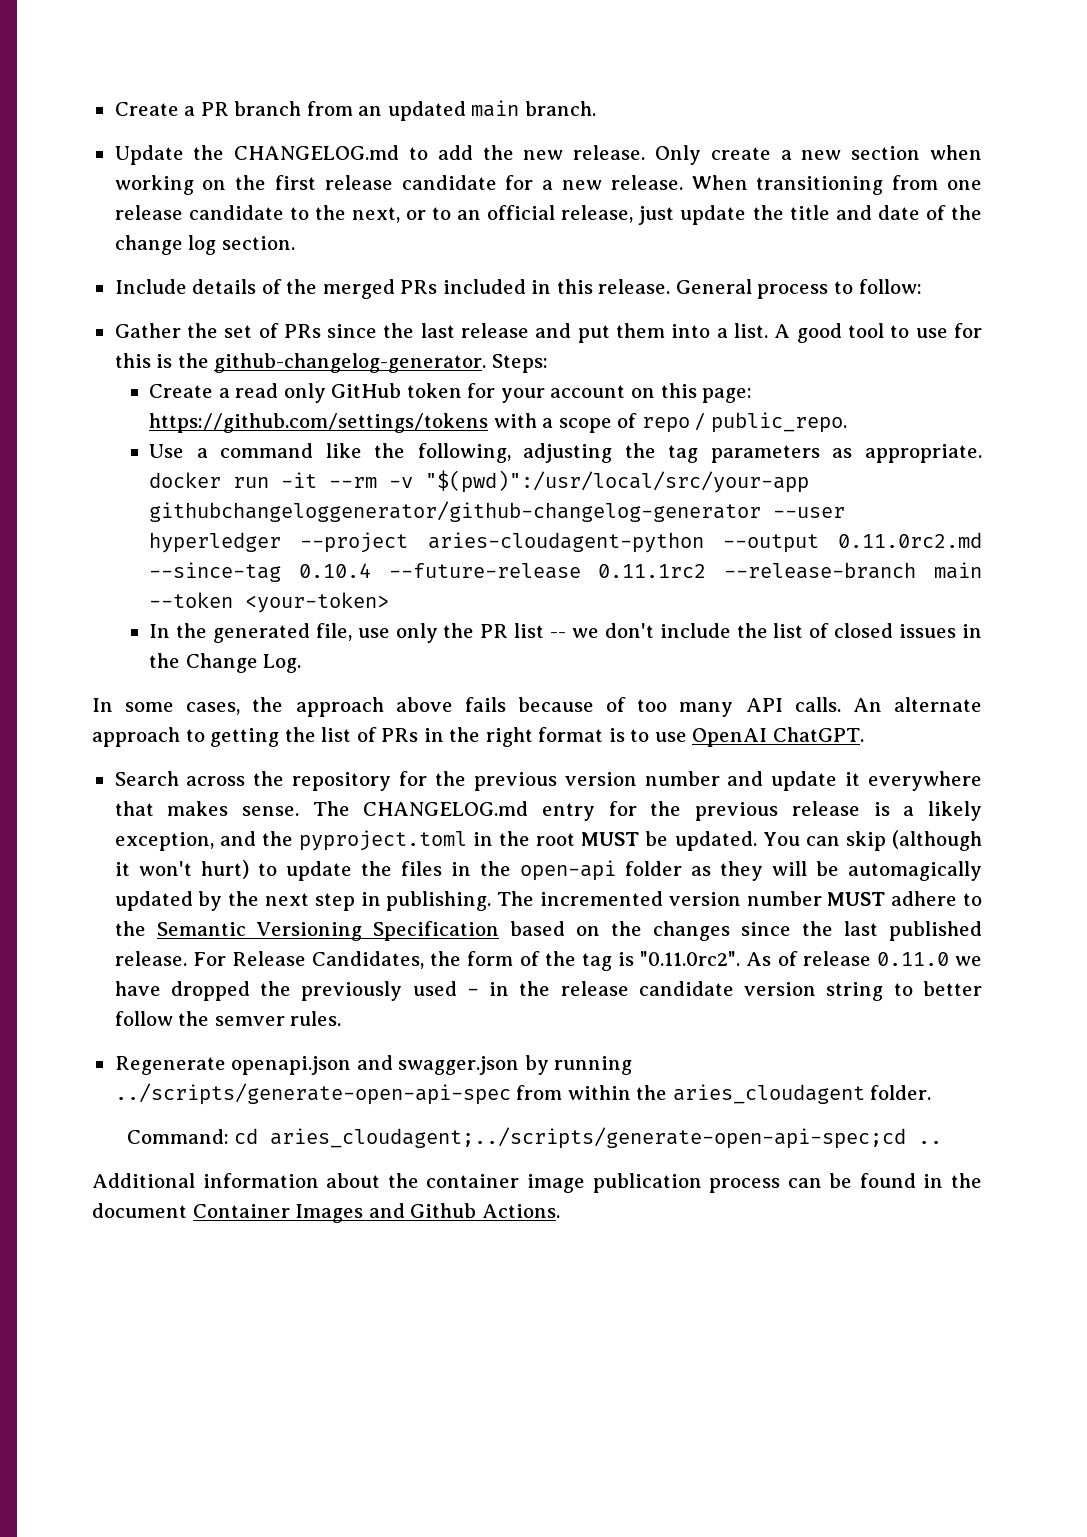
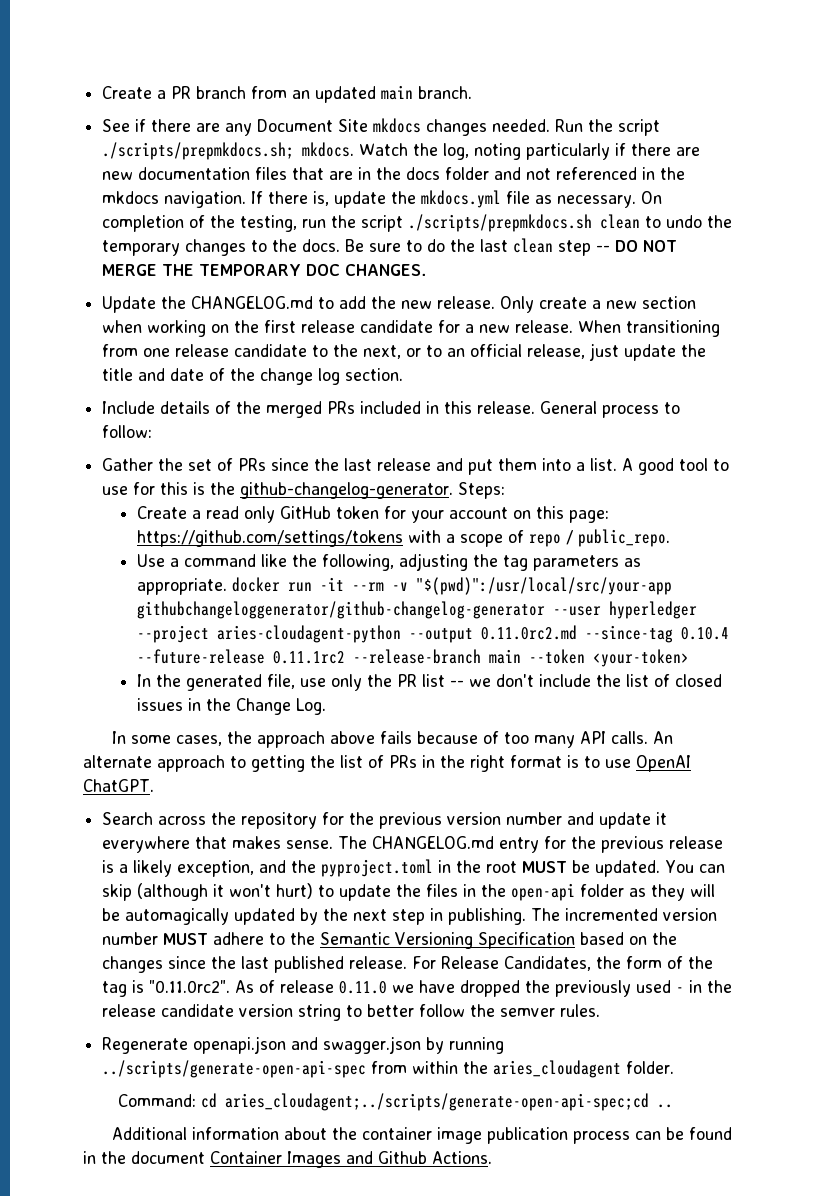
+ See if there are any Document Site mkdocs changes needed. Run the script ./scripts/prepmkdocs.sh; mkdocs. Watch the log, noting particularly if there are new documentation files that are in the docs folder and not referenced in the mkdocs navigation. If there is, update the mkdocs.yml file as necessary. On completion of the testing, run the script ./scripts/prepmkdocs.sh clean to undo the temporary changes to the docs. Be sure to do the last clean step -- DO NOT MERGE THE TEMPORARY DOC CHANGES.

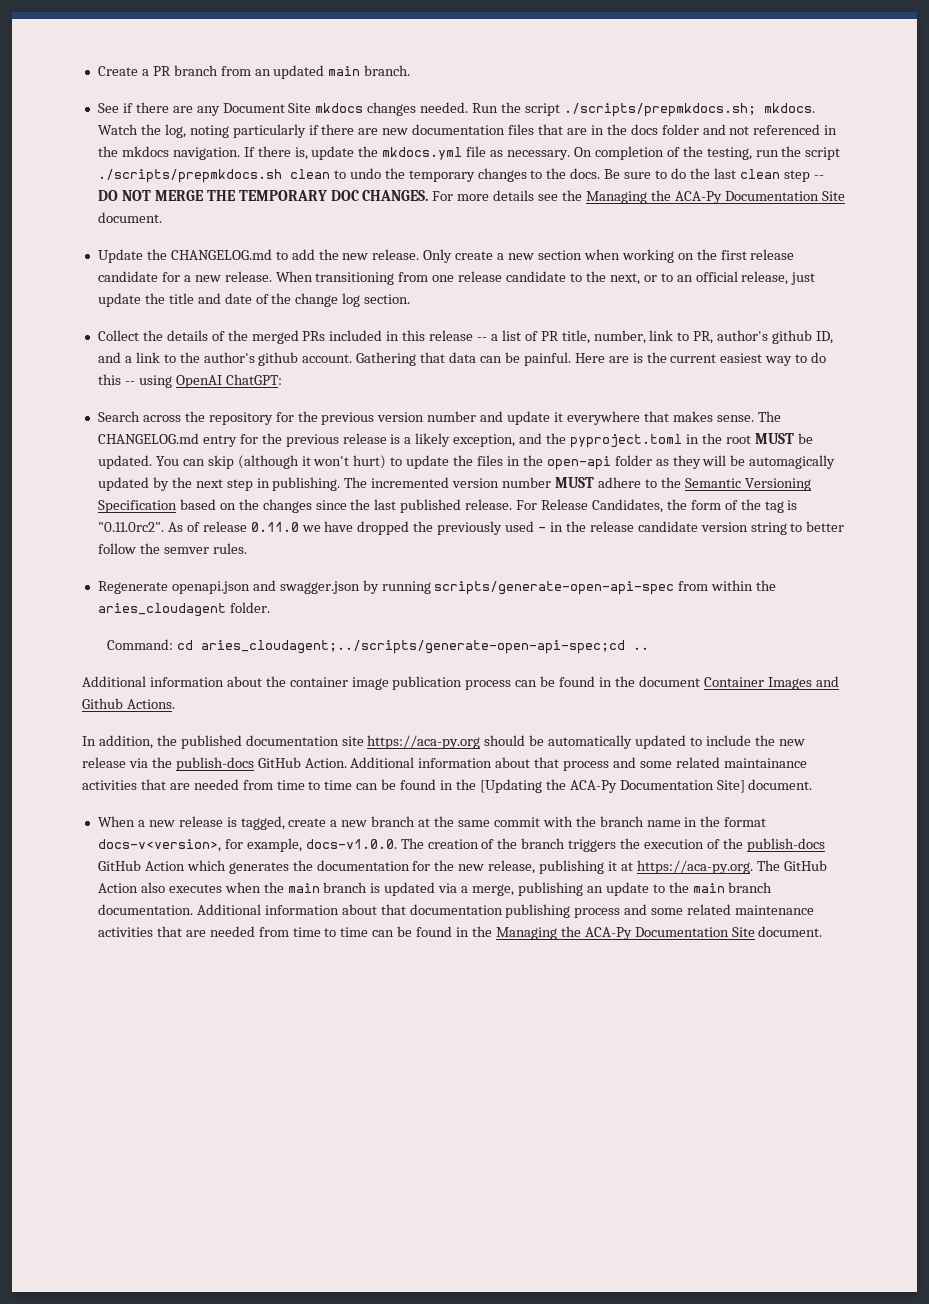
+ For more details see the Managing the ACA-Py Documentation Site document.
- Include details of the merged PRs included in this release. General process to follow:
- Gather the set of PRs since the last release and put them into a list. A good tool to use for this is the github-changelog-generator. Steps:
- Create a read only GitHub token for your account on this page: https://github.com/settings/tokens with a scope of repo / public_repo.
- Use a command like the following, adjusting the tag parameters as appropriate. docker run -it --rm -v "$(pwd)":/usr/local/src/your-app githubchangeloggenerator/github-changelog-generator --user hyperledger --project aries-cloudagent-python --output 0.11.0rc2.md --since-tag 0.10.4 --future-release 0.11.1rc2 --release-branch main --token <your-token>
- In the generated file, use only the PR list -- we don't include the list of closed issues in the Change Log.
- In some cases, the approach above fails because of too many API calls. An alternate approach to getting the list of PRs in the right format is to use OpenAI ChatGPT.
+ Collect the details of the merged PRs included in this release -- a list of PR title, number, link to PR, author's github ID, and a link to the author's github account. Gathering that data can be painful. Here are is the current easiest way to do this -- using OpenAI ChatGPT:
- Regenerate openapi.json and swagger.json by running ../scripts/generate-open-api-spec from within the aries_cloudagent folder.
+ Regenerate openapi.json and swagger.json by running scripts/generate-open-api-spec from within the aries_cloudagent folder.
+ In addition, the published documentation site https://aca-py.org should be automatically updated to include the new release via the publish-docs GitHub Action. Additional information about that process and some related maintainance activities that are needed from time to time can be found in the [Updating the ACA-Py Documentation Site] document.
+ When a new release is tagged, create a new branch at the same commit with the branch name in the format docs-v<version>, for example, docs-v1.0.0. The creation of the branch triggers the execution of the publish-docs GitHub Action which generates the documentation for the new release, publishing it at https://aca-py.org. The GitHub Action also executes when the main branch is updated via a merge, publishing an update to the main branch documentation. Additional information about that documentation publishing process and some related maintenance activities that are needed from time to time can be found in the Managing the ACA-Py Documentation Site document.

